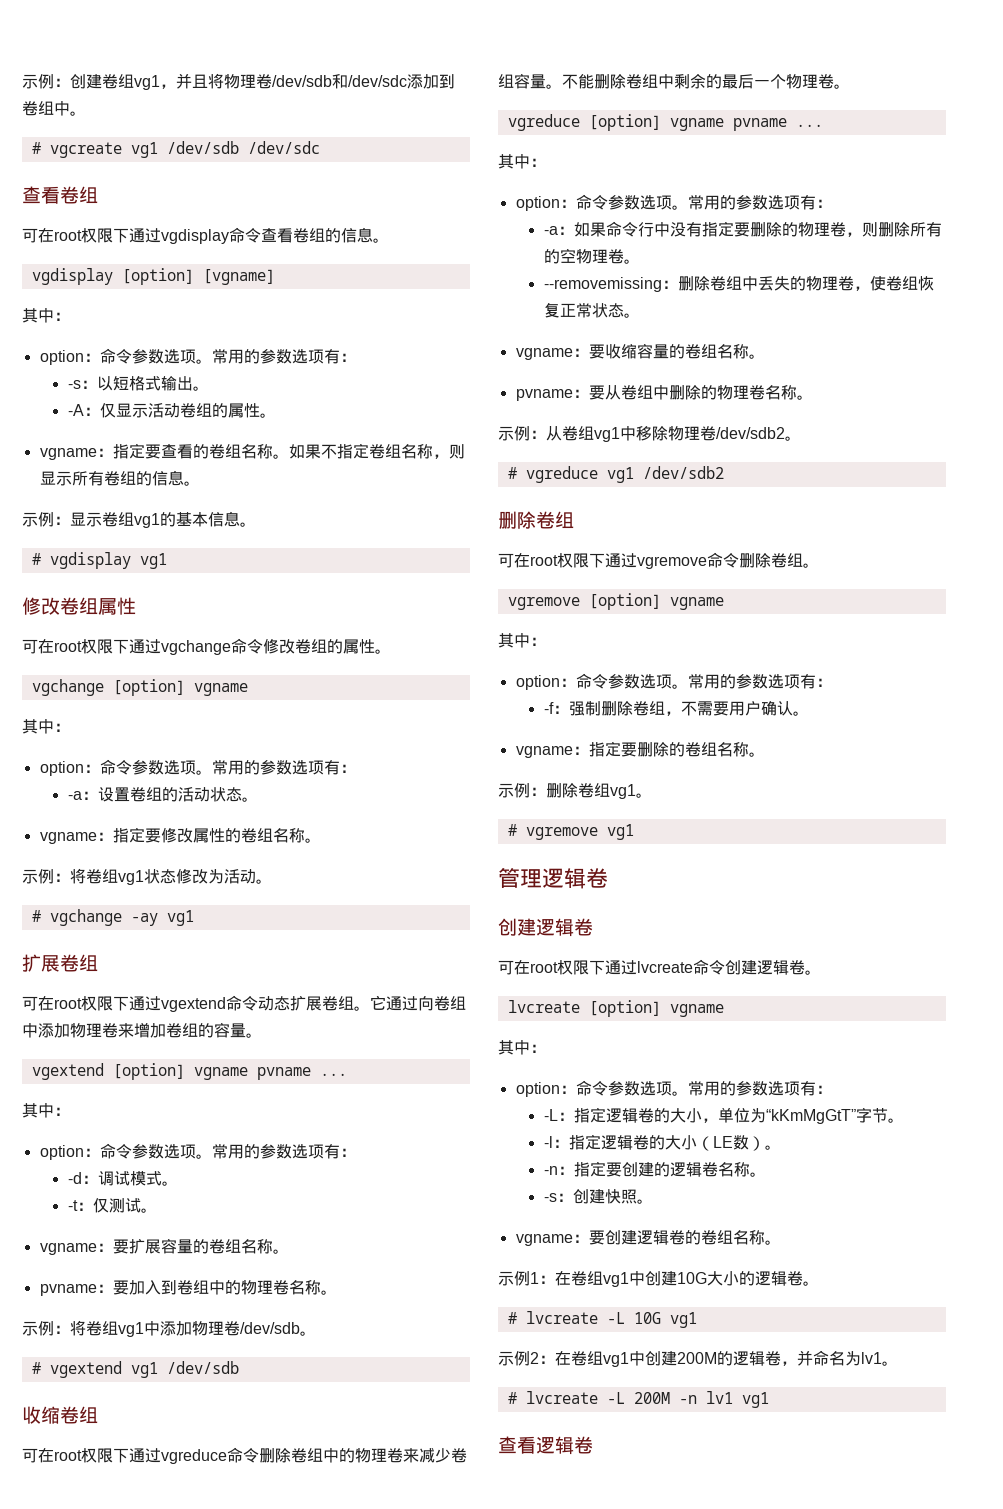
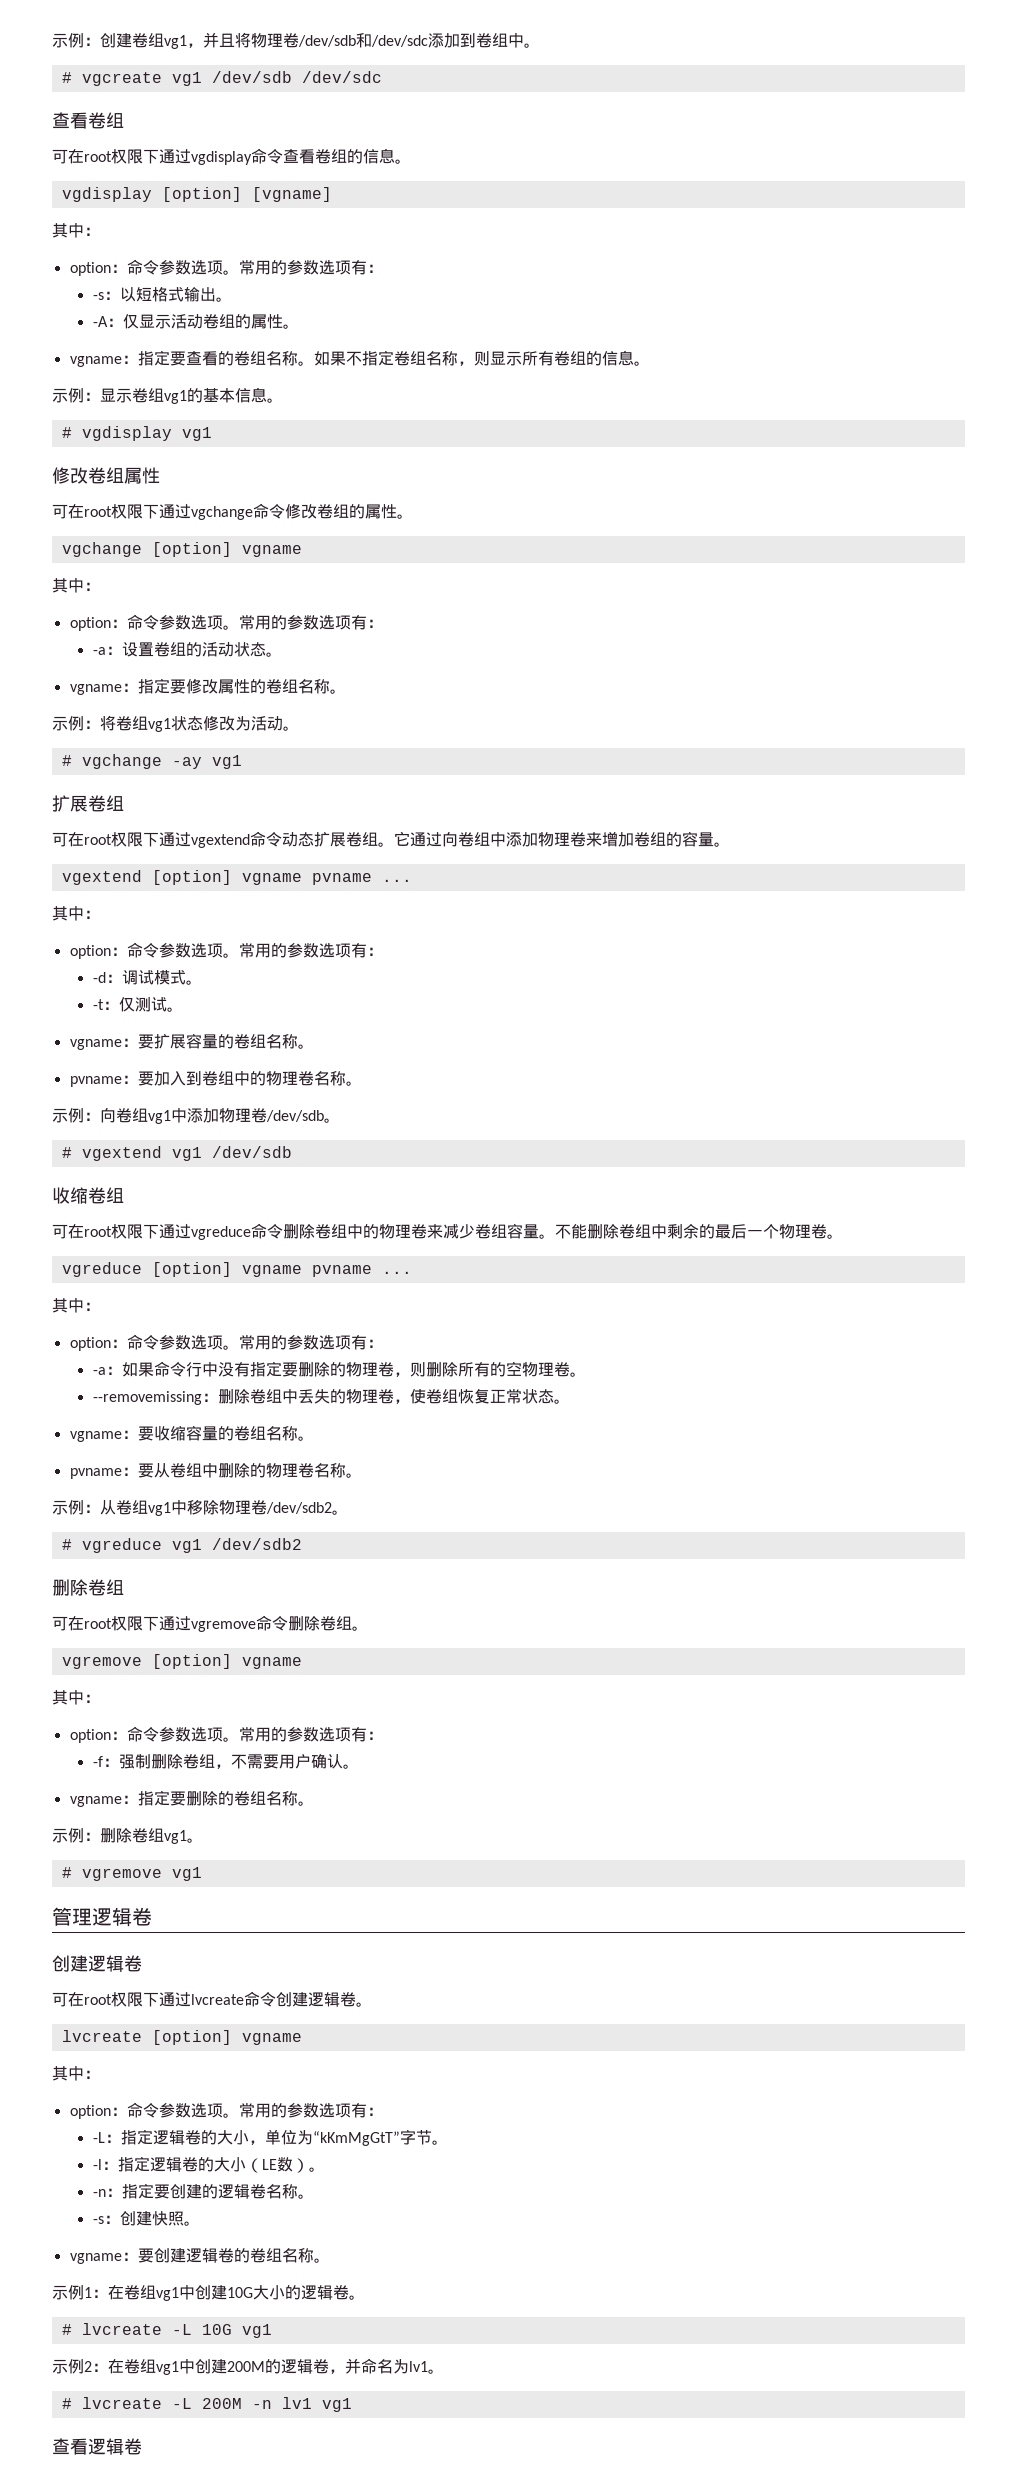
- 示例：将卷组vg1中添加物理卷/dev/sdb。
+ 示例：向卷组vg1中添加物理卷/dev/sdb。

